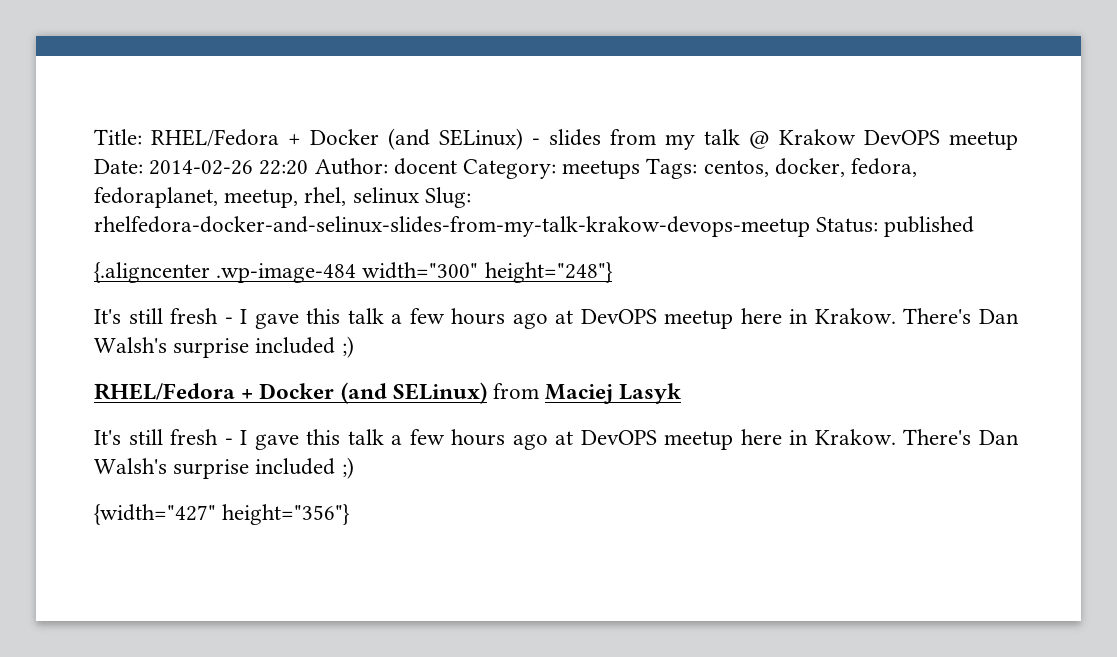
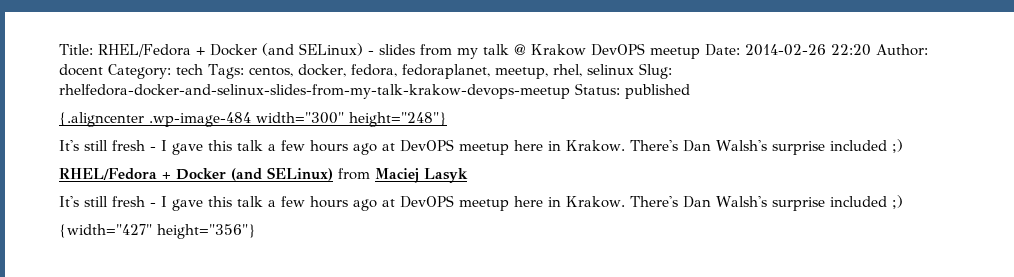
- Title: RHEL/Fedora + Docker (and SELinux) - slides from my talk @ Krakow DevOPS meetup Date: 2014-02-26 22:20 Author: docent Category: meetups Tags: centos, docker, fedora, fedoraplanet, meetup, rhel, selinux Slug: rhelfedora-docker-and-selinux-slides-from-my-talk-krakow-devops-meetup Status: published
+ Title: RHEL/Fedora + Docker (and SELinux) - slides from my talk @ Krakow DevOPS meetup Date: 2014-02-26 22:20 Author: docent Category: tech Tags: centos, docker, fedora, fedoraplanet, meetup, rhel, selinux Slug: rhelfedora-docker-and-selinux-slides-from-my-talk-krakow-devops-meetup Status: published

